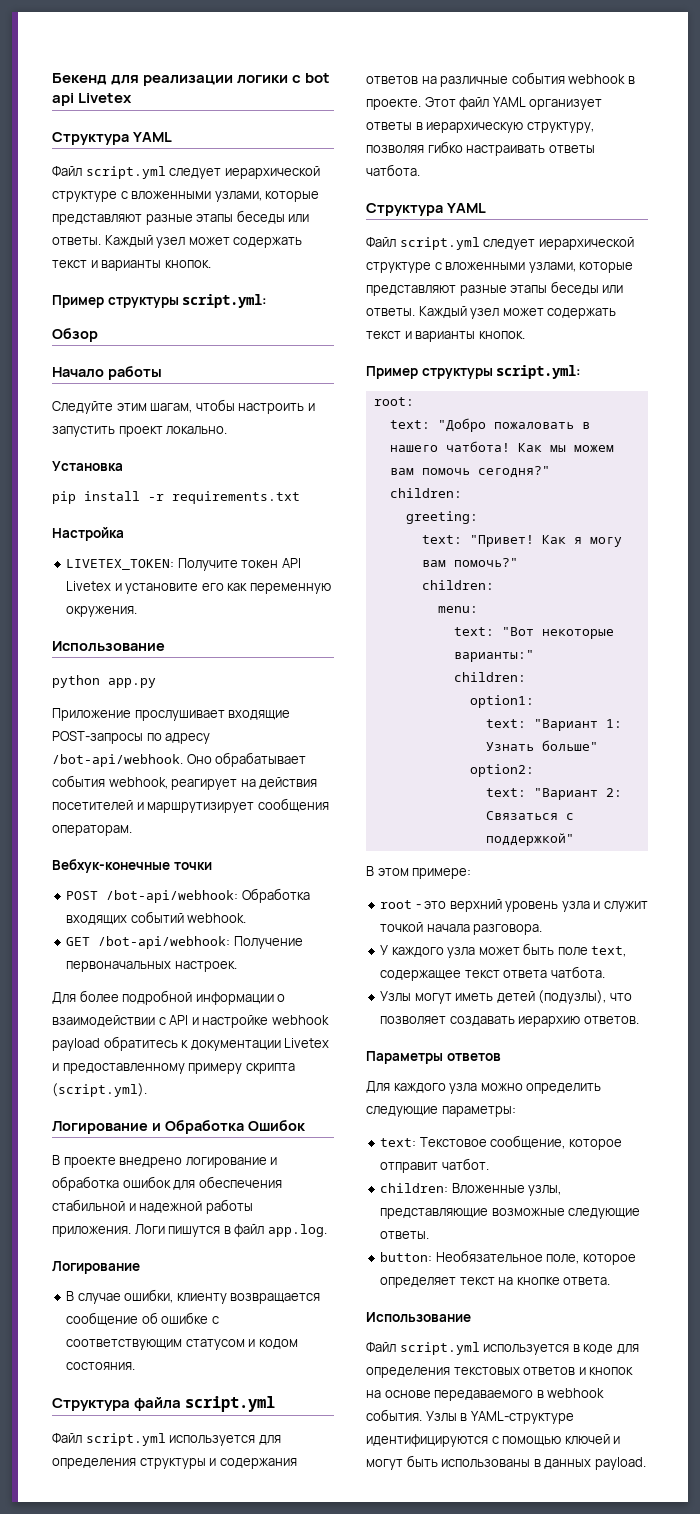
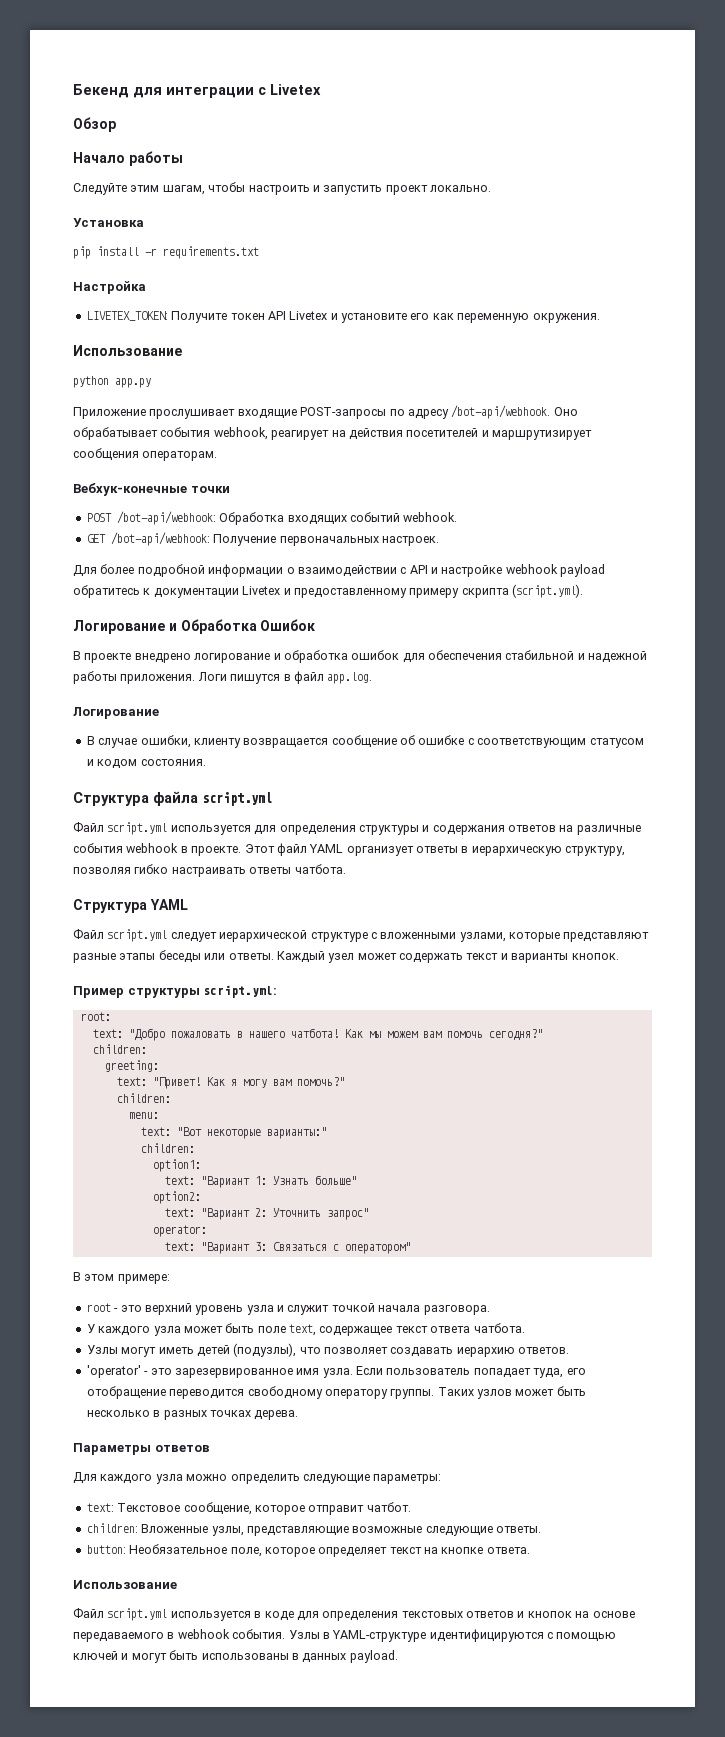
- Бекенд для реализации логики с bot api Livetex
- Структура YAML
- Файл script.yml следует иерархической структуре с вложенными узлами, которые представляют разные этапы беседы или ответы. Каждый узел может содержать текст и варианты кнопок.
- Пример структуры script.yml:
+ Бекенд для интеграции с Livetex
- text: "Вариант 2: Связаться с поддержкой"
+ text: "Вариант 2: Уточнить запрос"
+ operator:
+ text: "Вариант 3: Связаться с оператором"
+ 'operator' - это зарезервированное имя узла. Если пользователь попадает туда, его отобращение переводится свободному оператору группы. Таких узлов может быть несколько в разных точках дерева.

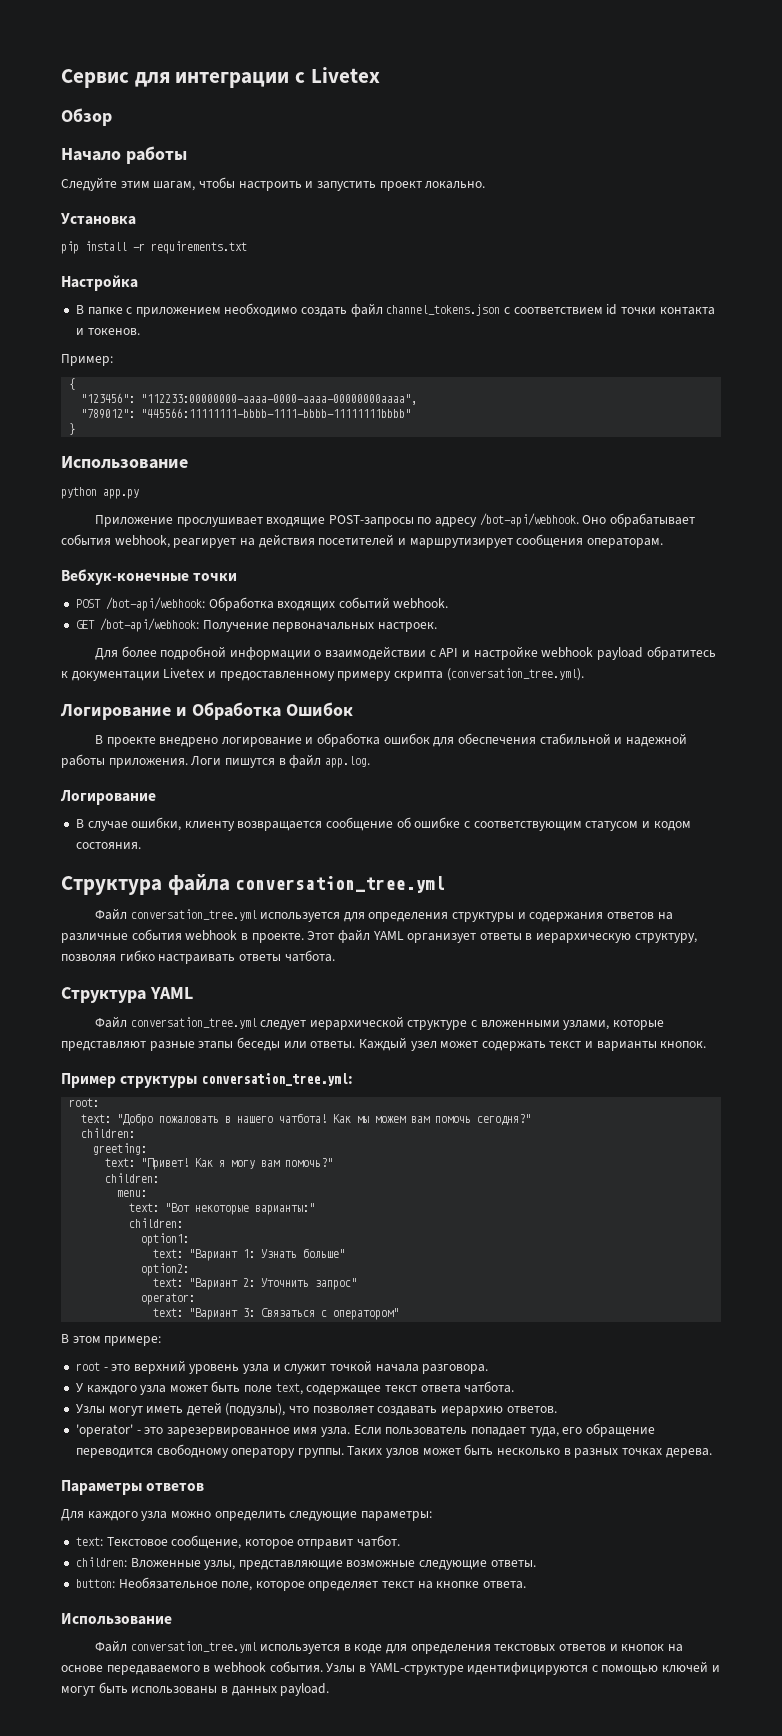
- Бекенд для интеграции с Livetex
+ Сервис для интеграции с Livetex
- LIVETEX_TOKEN: Получите токен API Livetex и установите его как переменную окружения.
+ В папке с приложением необходимо создать файл channel_tokens.json с соответствием id точки контакта и токенов.
+ Пример:
+ {
+ "123456": "112233:00000000-aaaa-0000-aaaa-00000000aaaa",
+ "789012": "445566:11111111-bbbb-1111-bbbb-11111111bbbb"
+ }
- Для более подробной информации о взаимодействии с API и настройке webhook payload обратитесь к документации Livetex и предоставленному примеру скрипта (script.yml).
+ Для более подробной информации о взаимодействии с API и настройке webhook payload обратитесь к документации Livetex и предоставленному примеру скрипта (conversation_tree.yml).
- Структура файла script.yml
- Файл script.yml используется для определения структуры и содержания ответов на различные события webhook в проекте.
+ Структура файла conversation_tree.yml
+ Файл conversation_tree.yml используется для определения структуры и содержания ответов на различные события webhook в проекте.
- Файл script.yml следует иерархической структуре с вложенными узлами, которые представляют разные этапы беседы или ответы.
+ Файл conversation_tree.yml следует иерархической структуре с вложенными узлами, которые представляют разные этапы беседы или ответы.
- Пример структуры script.yml:
+ Пример структуры conversation_tree.yml:
- Если пользователь попадает туда, его отобращение переводится свободному оператору группы.
+ Если пользователь попадает туда, его обращение переводится свободному оператору группы.
- Файл script.yml используется в коде для определения текстовых ответов и кнопок на основе передаваемого в webhook события.
+ Файл conversation_tree.yml используется в коде для определения текстовых ответов и кнопок на основе передаваемого в webhook события.

